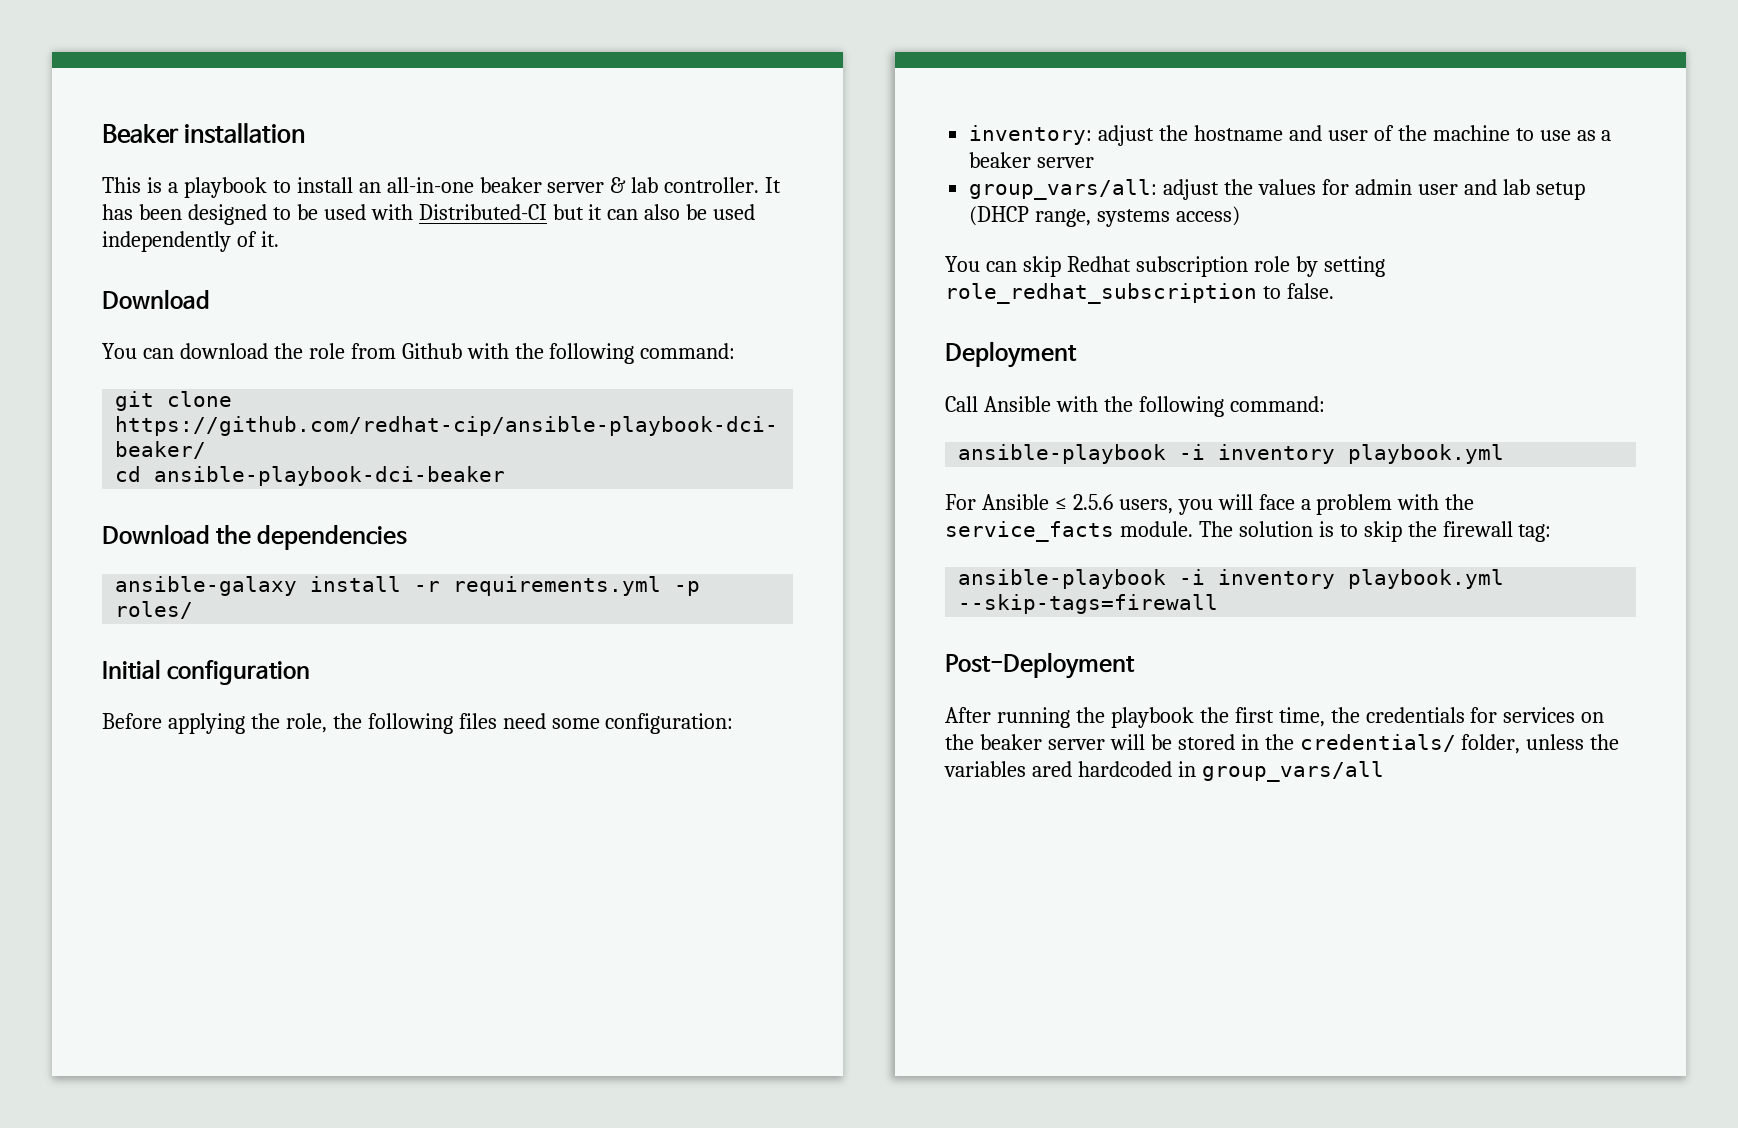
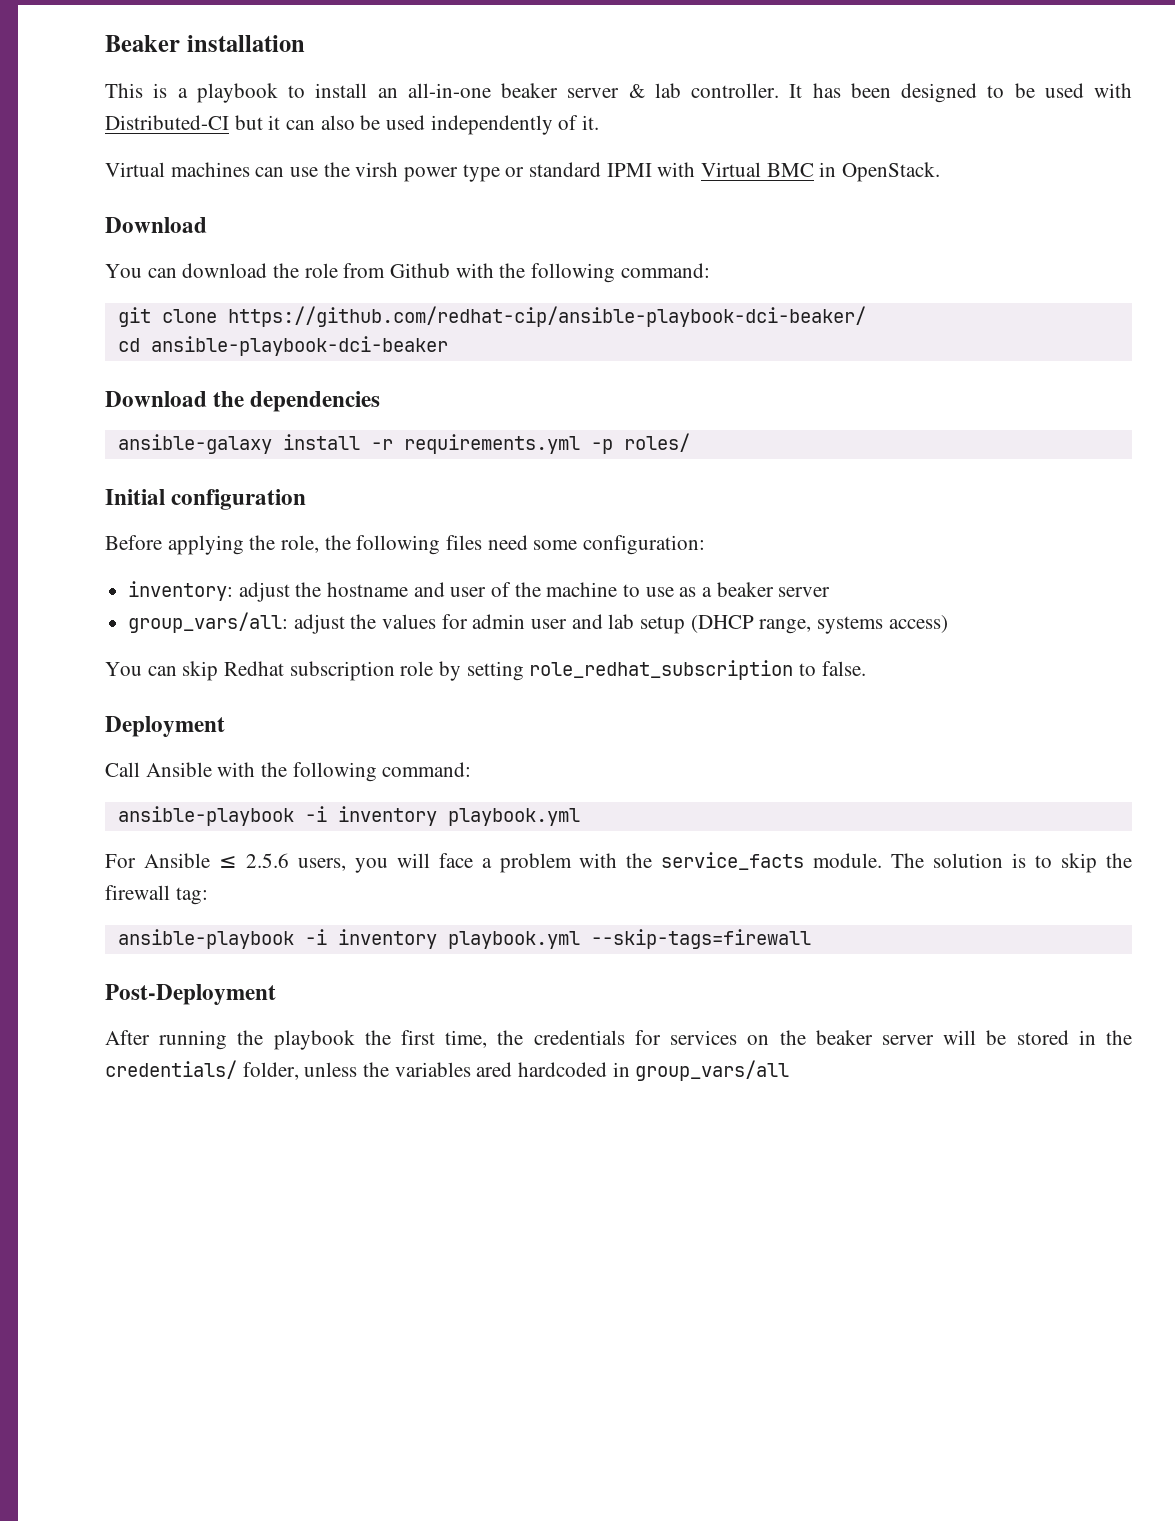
+ Virtual machines can use the virsh power type or standard IPMI with Virtual BMC in OpenStack.

